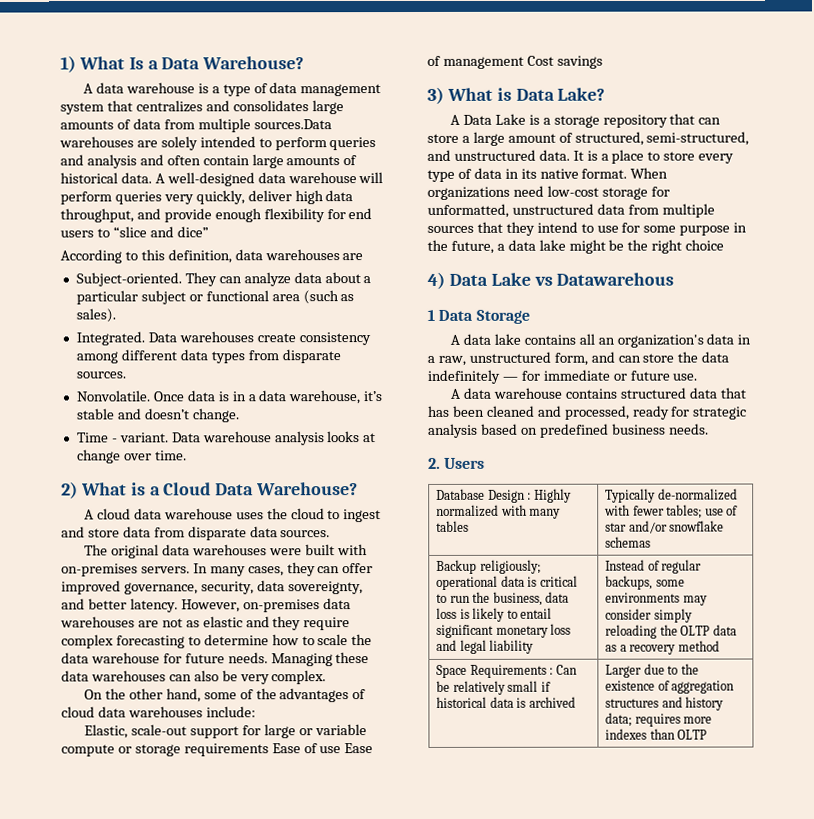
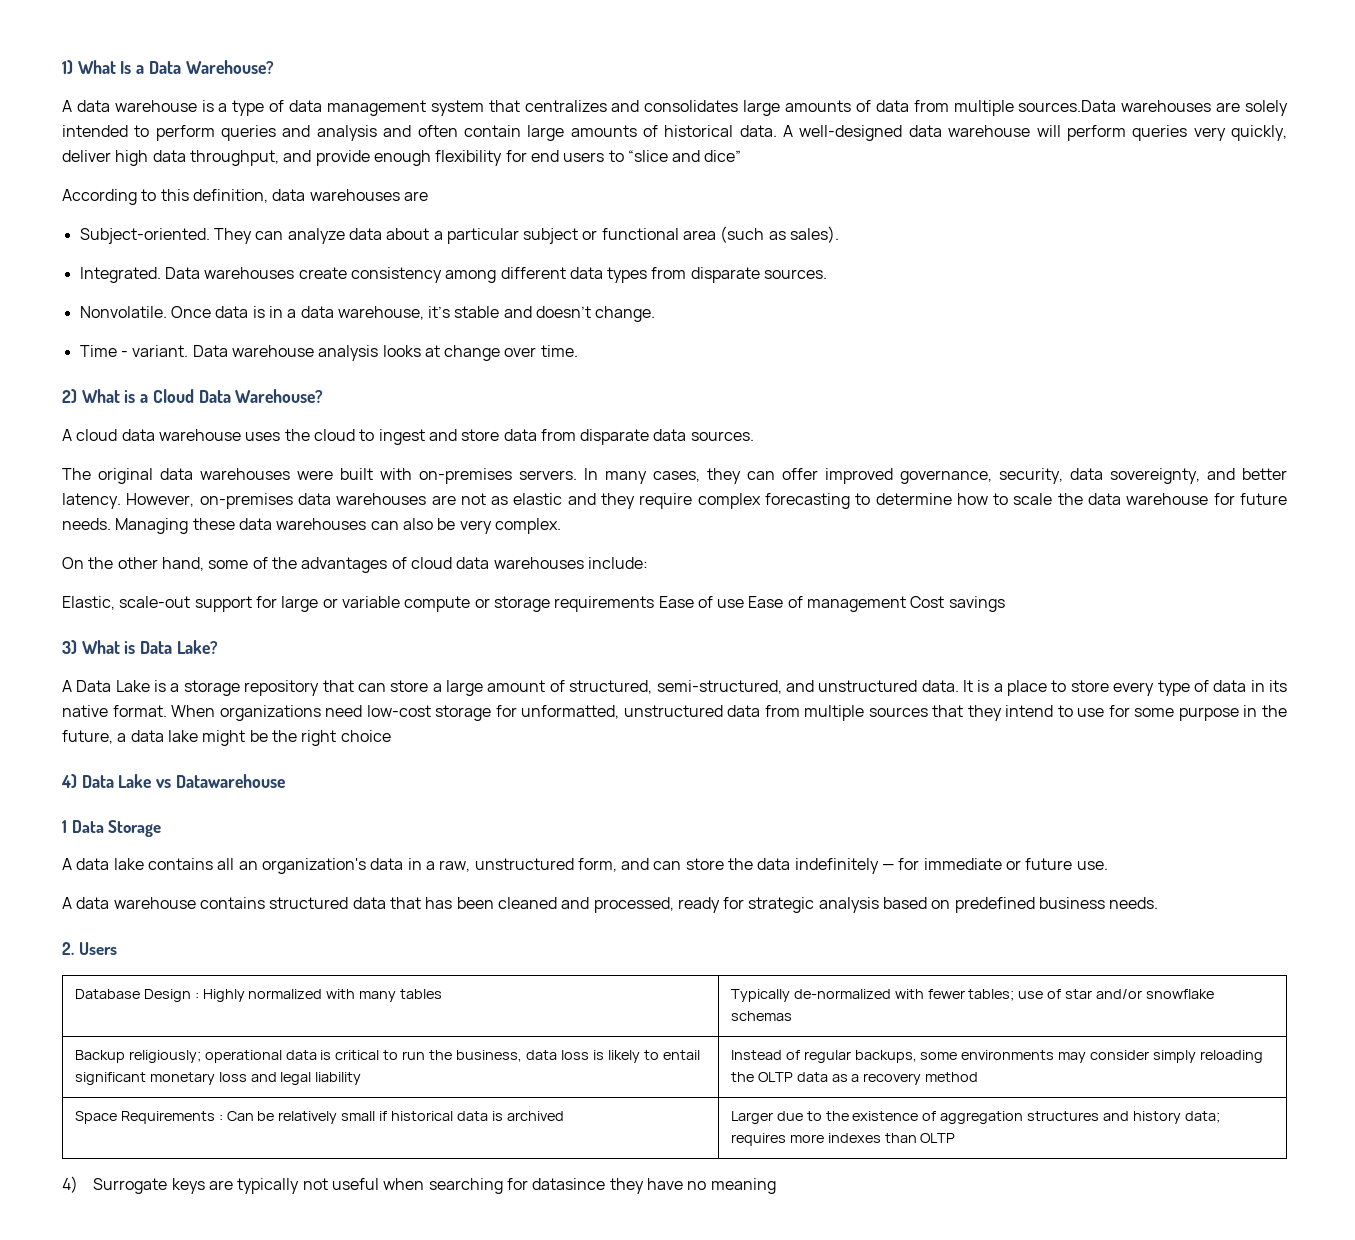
- 4) Data Lake vs Datawarehous
+ 4) Data Lake vs Datawarehouse
+ 4) Surrogate keys are typically not useful when searching for datasince they have no meaning

